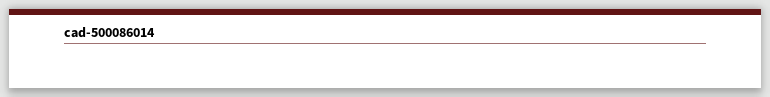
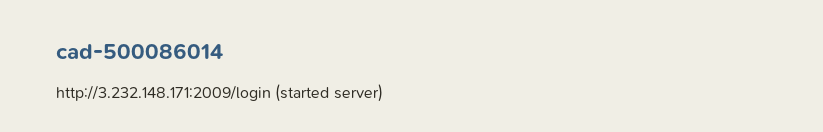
+ http://3.232.148.171:2009/login (started server)

